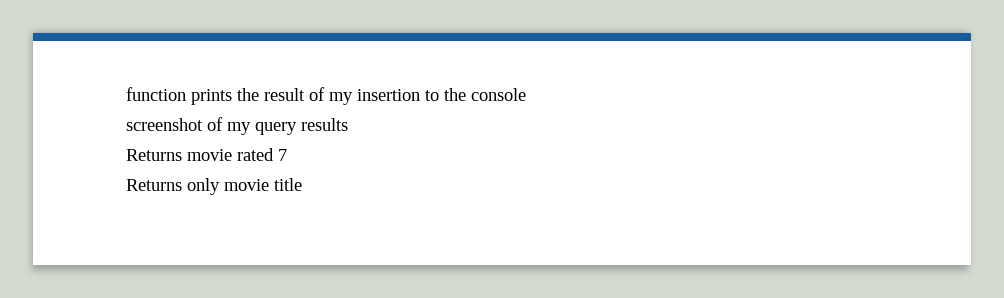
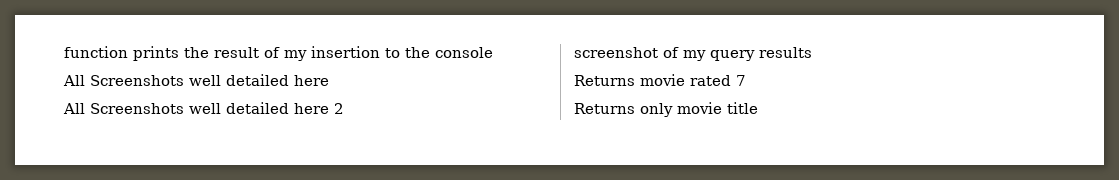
  function prints the result of my insertion to the console
+ All Screenshots well detailed here
+ All Screenshots well detailed here 2

